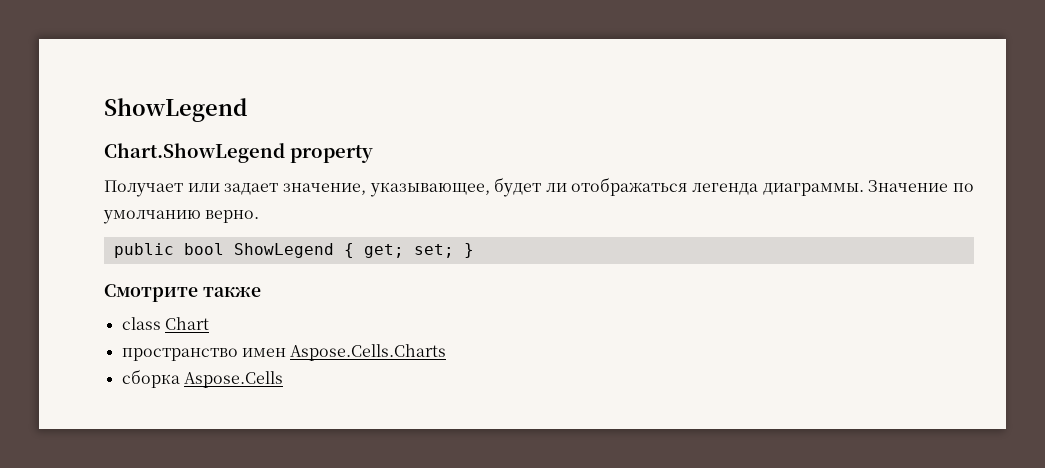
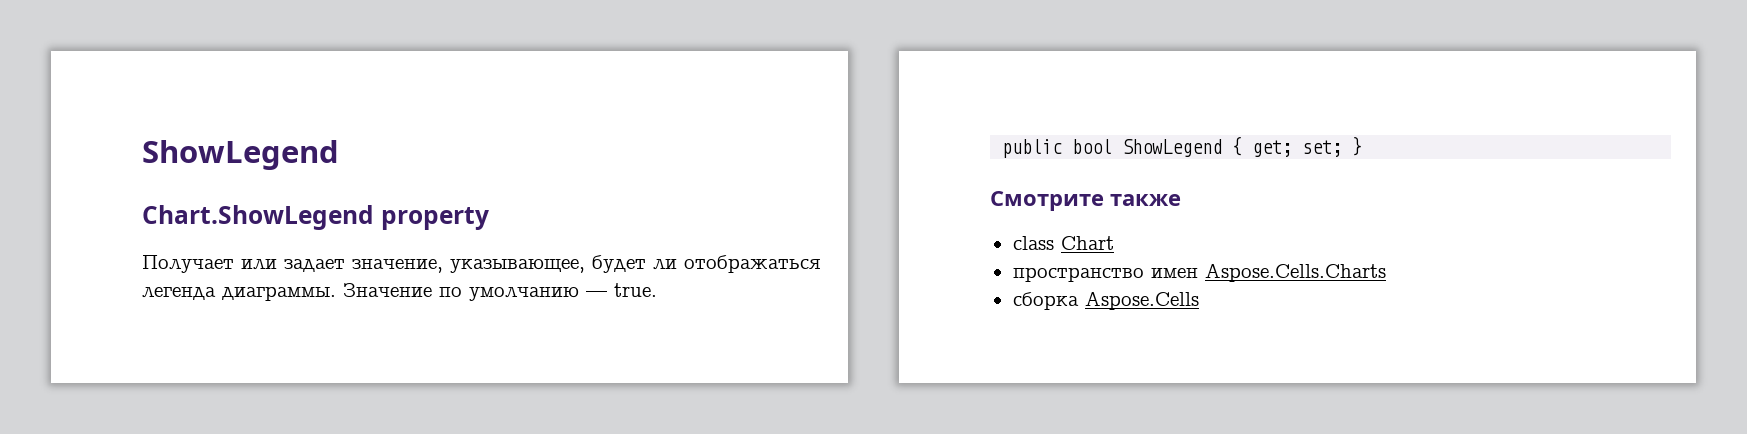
- Значение по умолчанию верно.
+ Значение по умолчанию — true.

